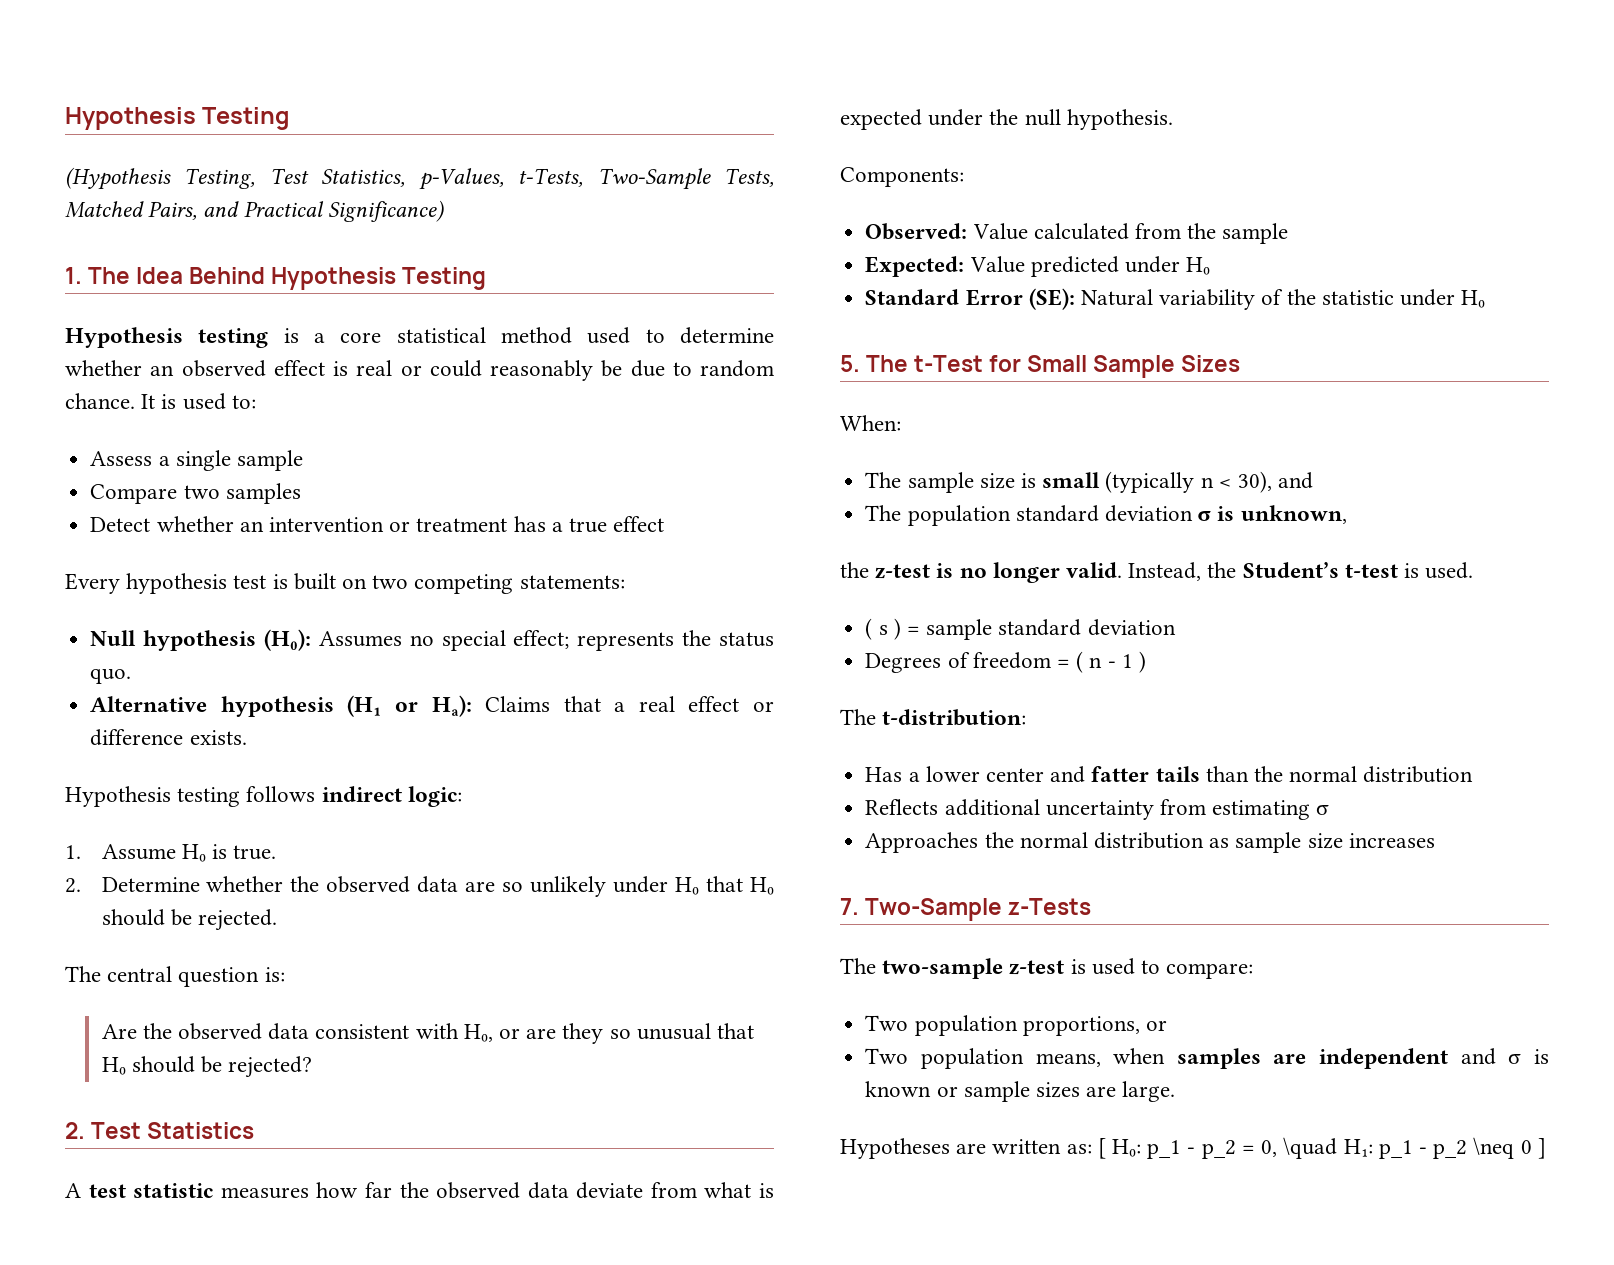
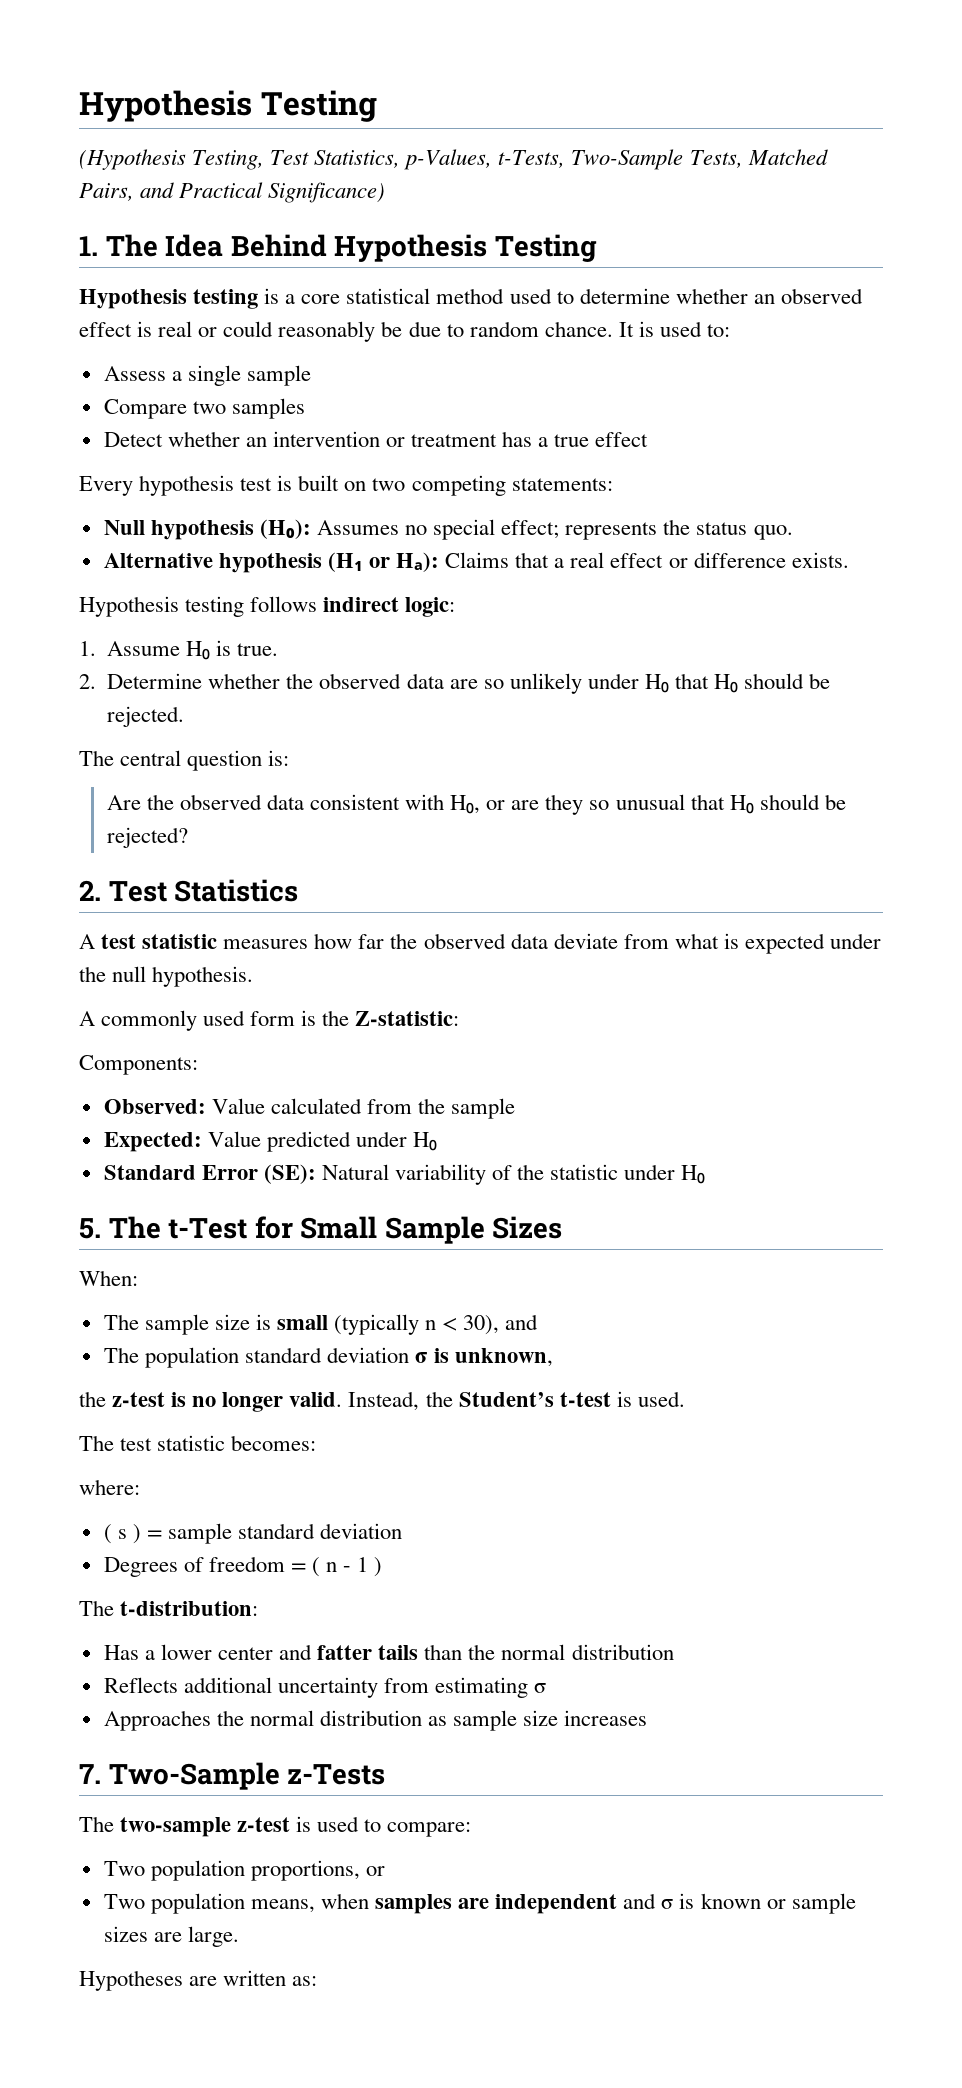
+ A commonly used form is the Z-statistic:
+ The test statistic becomes:
+ where:
- Hypotheses are written as: [ H₀: p_1 - p_2 = 0, \quad H₁: p_1 - p_2 \neq 0 ]
+ Hypotheses are written as:

